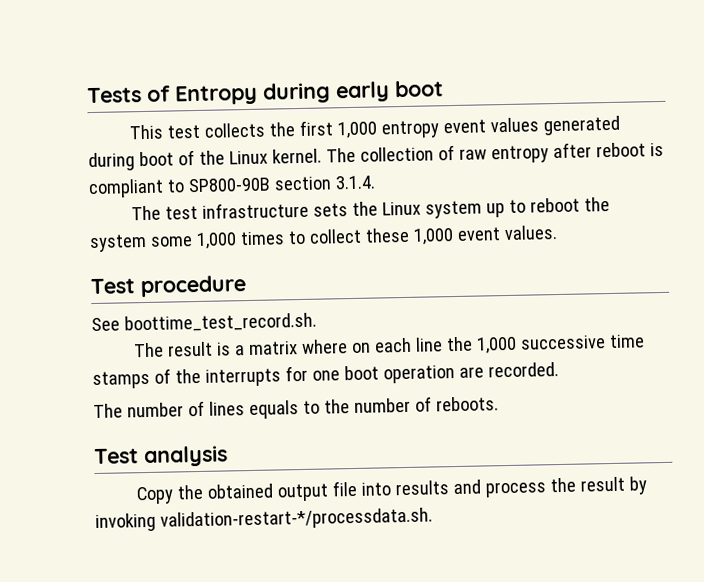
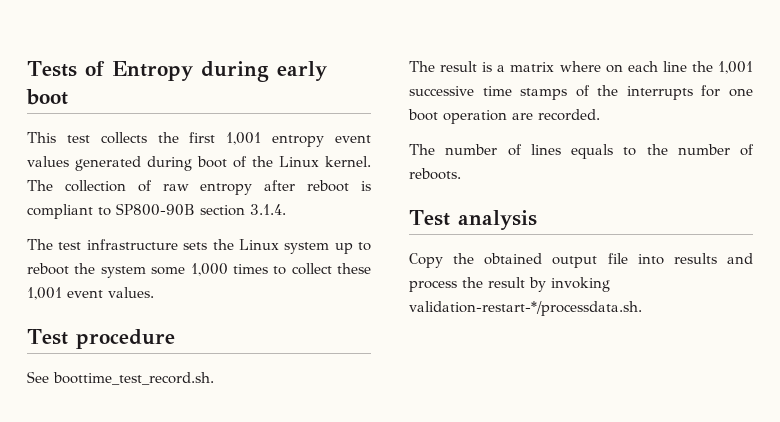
- This test collects the first 1,000 entropy event values generated during boot of the Linux kernel.
+ This test collects the first 1,001 entropy event values generated during boot of the Linux kernel.
- The test infrastructure sets the Linux system up to reboot the system some 1,000 times to collect these 1,000 event values.
+ The test infrastructure sets the Linux system up to reboot the system some 1,000 times to collect these 1,001 event values.
- The result is a matrix where on each line the 1,000 successive time stamps of the interrupts for one boot operation are recorded.
+ The result is a matrix where on each line the 1,001 successive time stamps of the interrupts for one boot operation are recorded.

